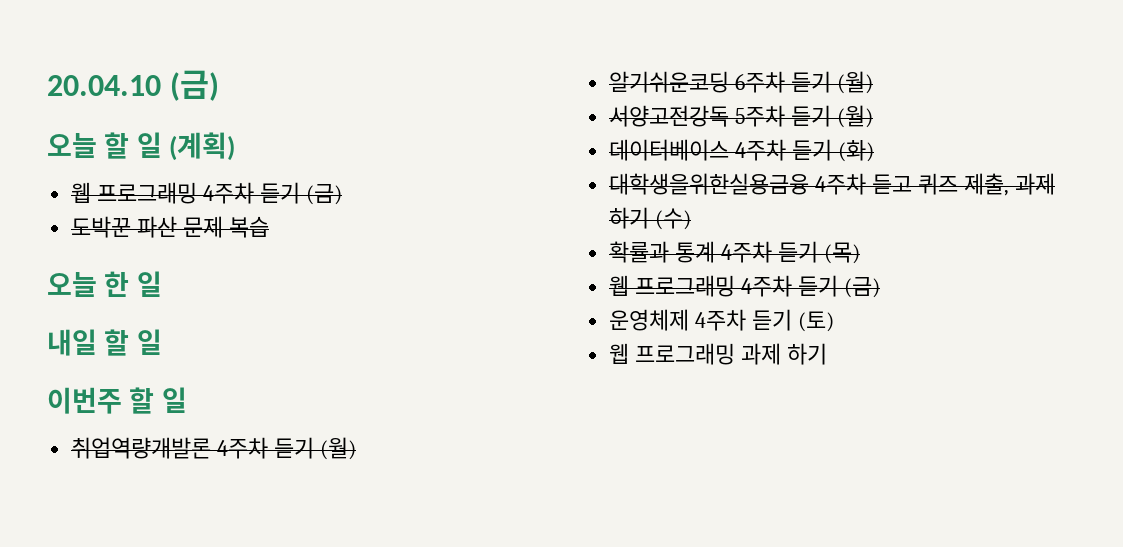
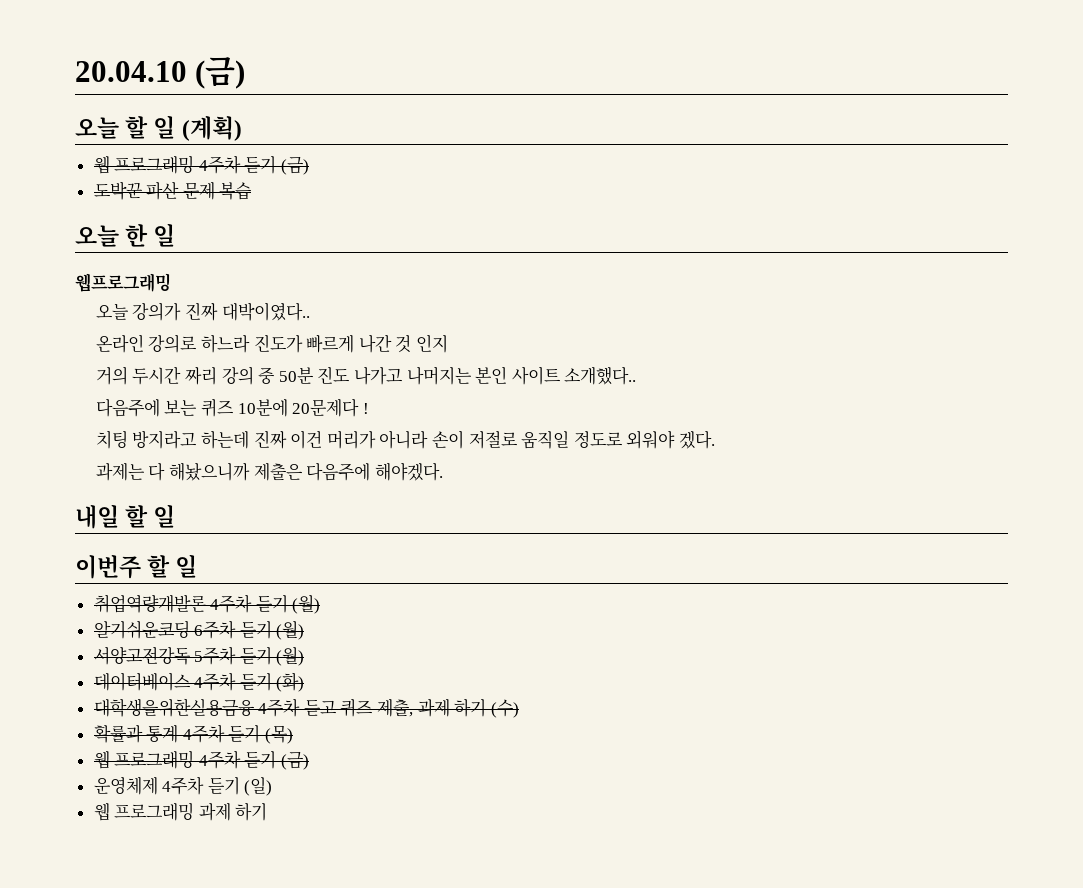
+ 웹프로그래밍
+ 오늘 강의가 진짜 대박이였다..
+ 온라인 강의로 하느라 진도가 빠르게 나간 것 인지
+ 거의 두시간 짜리 강의 중 50분 진도 나가고 나머지는 본인 사이트 소개했다..
+ 다음주에 보는 퀴즈 10분에 20문제다 !
+ 치팅 방지라고 하는데 진짜 이건 머리가 아니라 손이 저절로 움직일 정도로 외워야 겠다.
+ 과제는 다 해놨으니까 제출은 다음주에 해야겠다.
- 운영체제 4주차 듣기 (토)
+ 운영체제 4주차 듣기 (일)

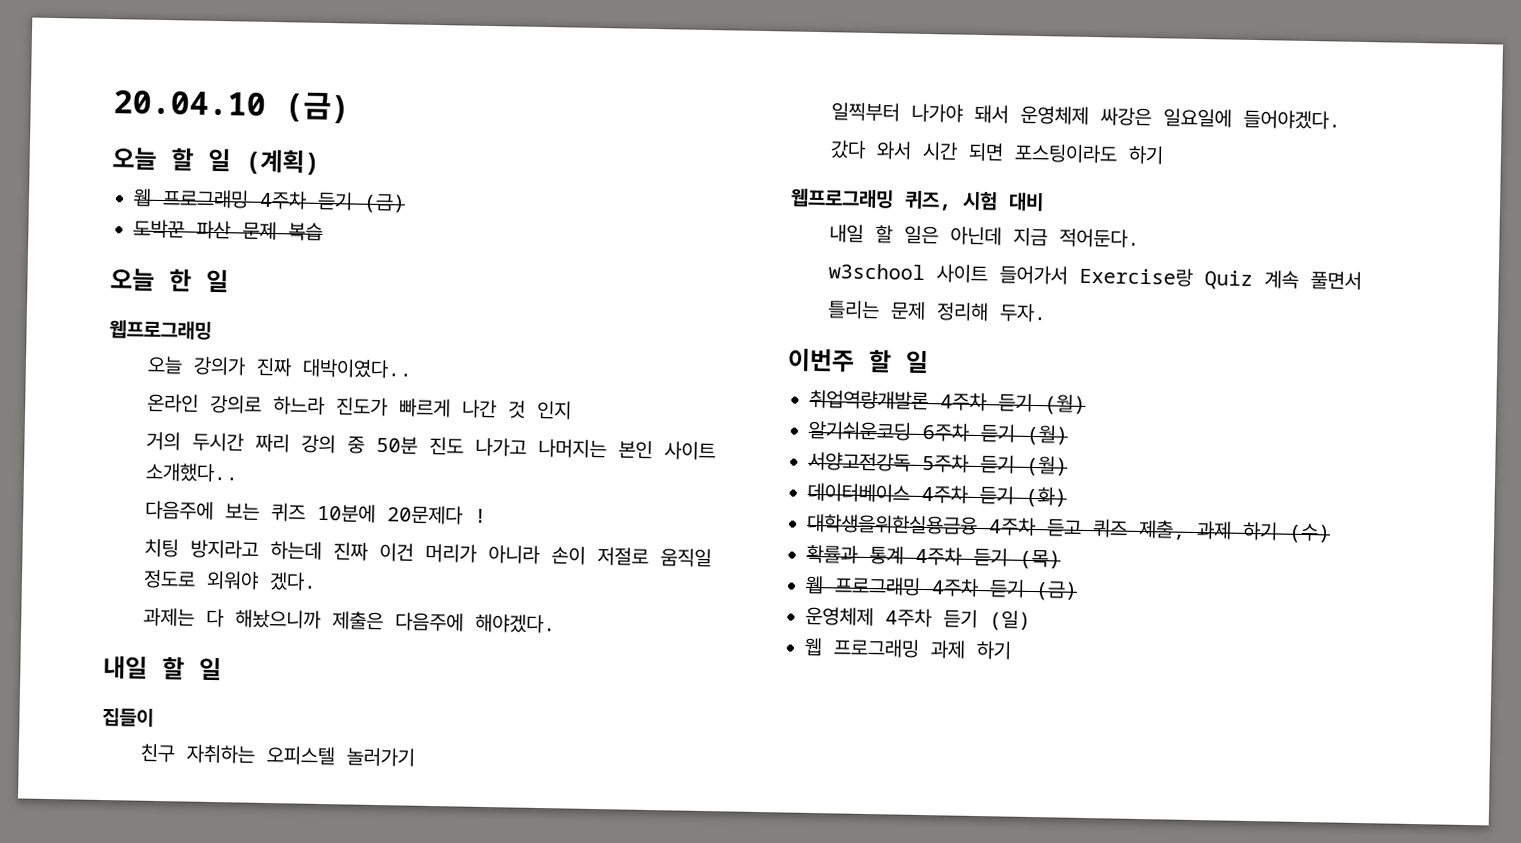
+ 집들이
+ 친구 자취하는 오피스텔 놀러가기
+ 일찍부터 나가야 돼서 운영체제 싸강은 일요일에 들어야겠다.
+ 갔다 와서 시간 되면 포스팅이라도 하기
+ 웹프로그래밍 퀴즈, 시험 대비
+ 내일 할 일은 아닌데 지금 적어둔다.
+ w3school 사이트 들어가서 Exercise랑 Quiz 계속 풀면서
+ 틀리는 문제 정리해 두자.

